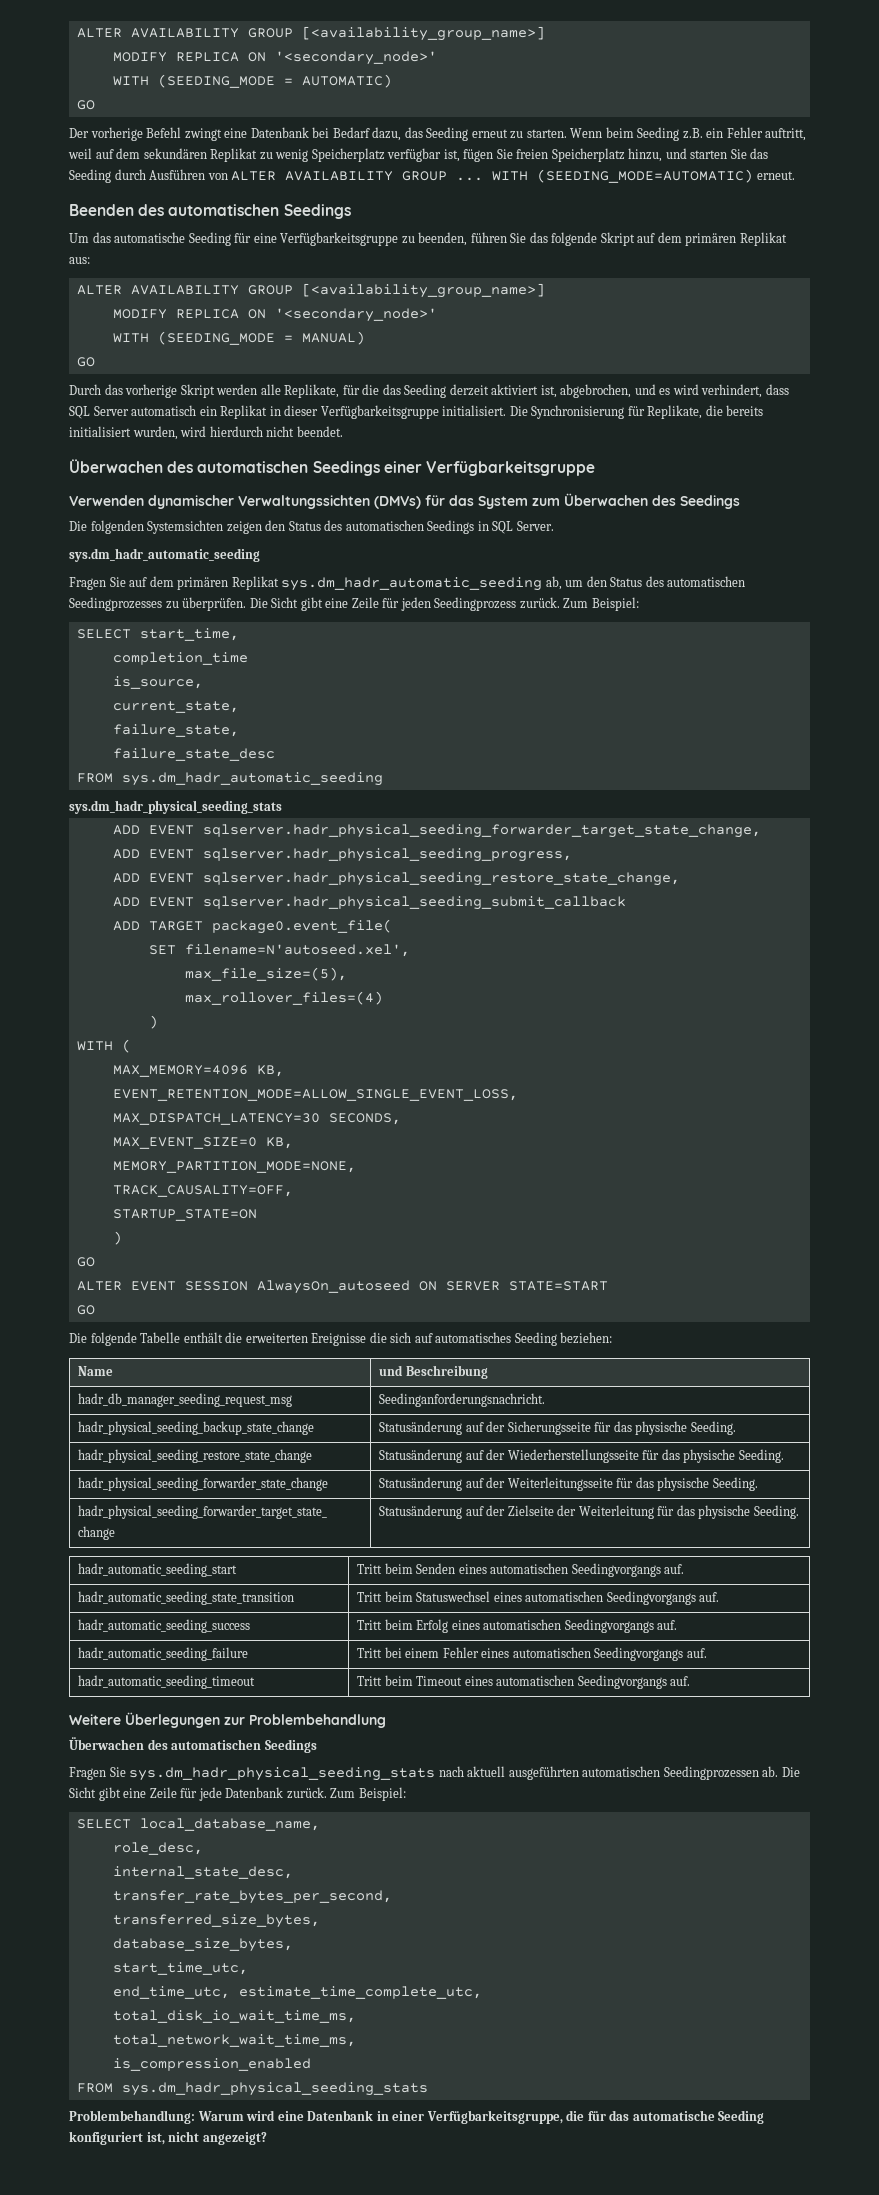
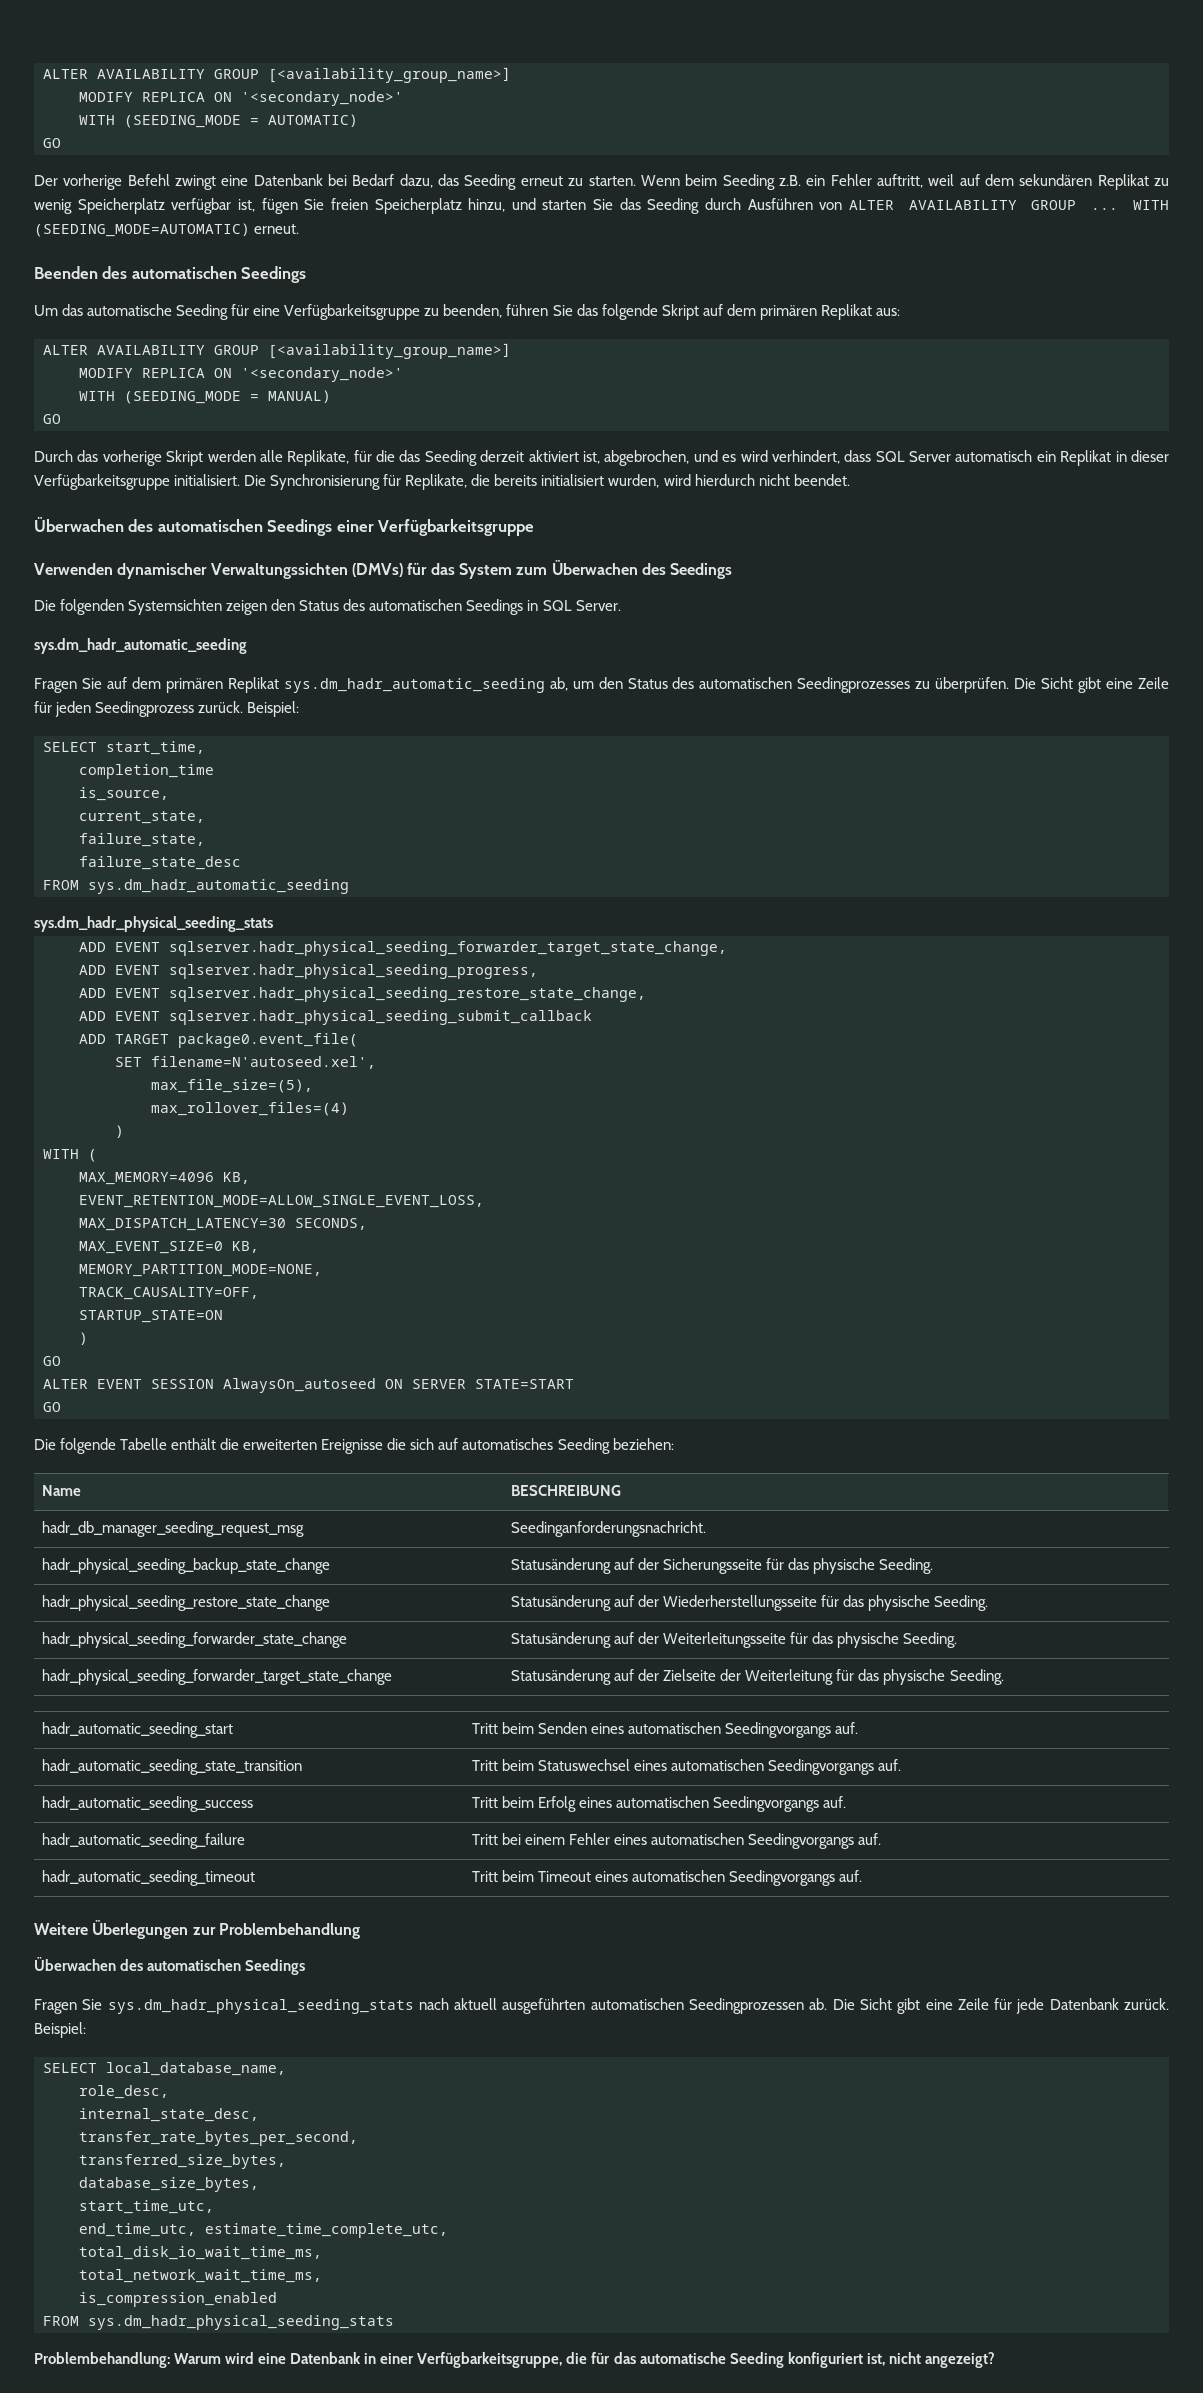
- Die Sicht gibt eine Zeile für jeden Seedingprozess zurück. Zum Beispiel:
+ Die Sicht gibt eine Zeile für jeden Seedingprozess zurück. Beispiel:
- Name | und Beschreibung
+ Name | BESCHREIBUNG
- Die Sicht gibt eine Zeile für jede Datenbank zurück. Zum Beispiel:
+ Die Sicht gibt eine Zeile für jede Datenbank zurück. Beispiel:

